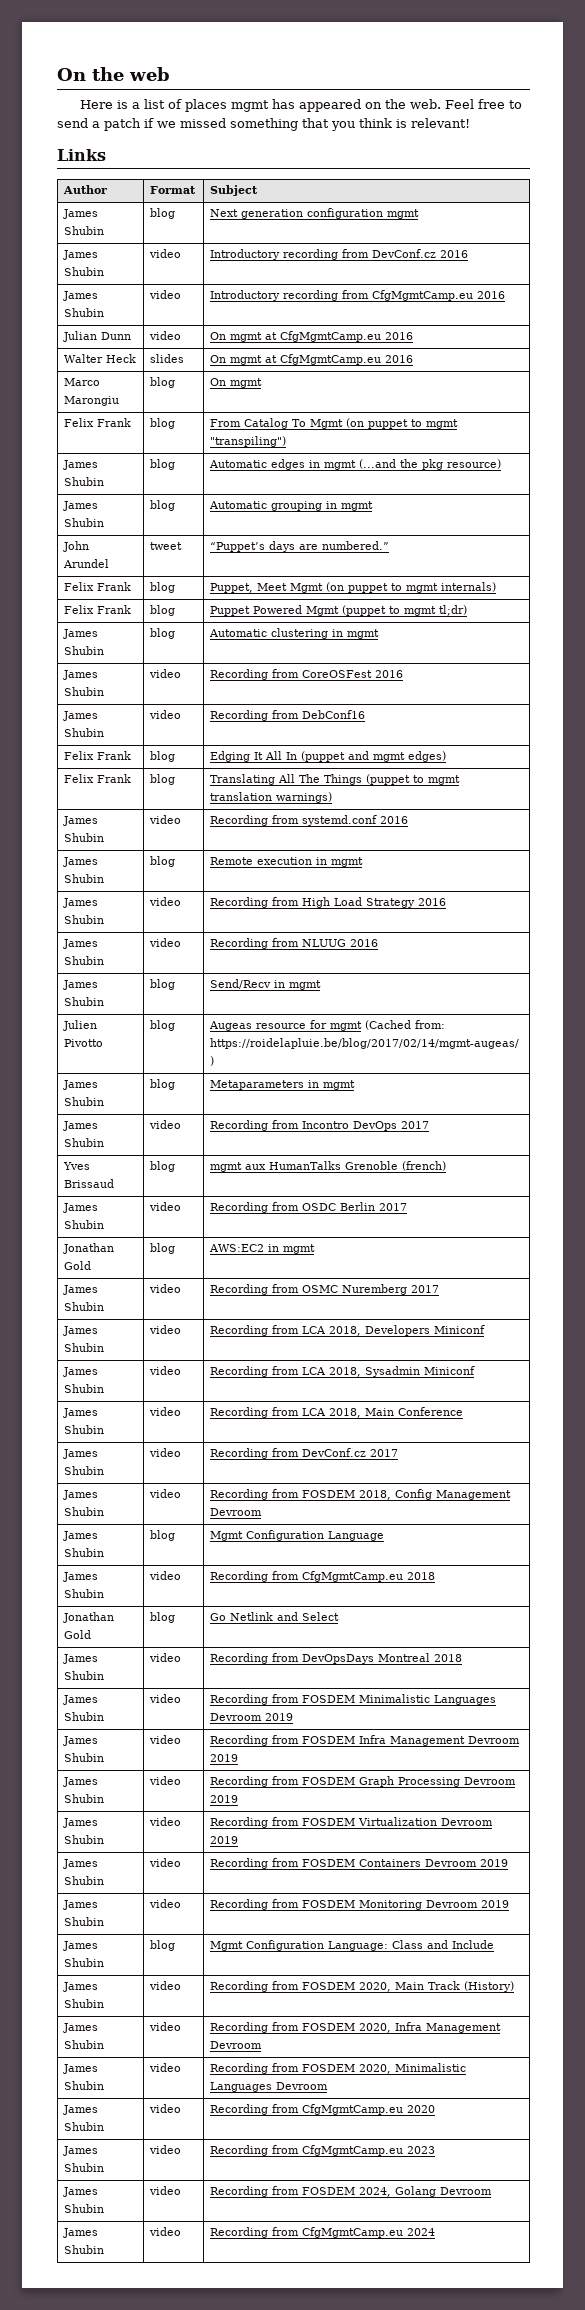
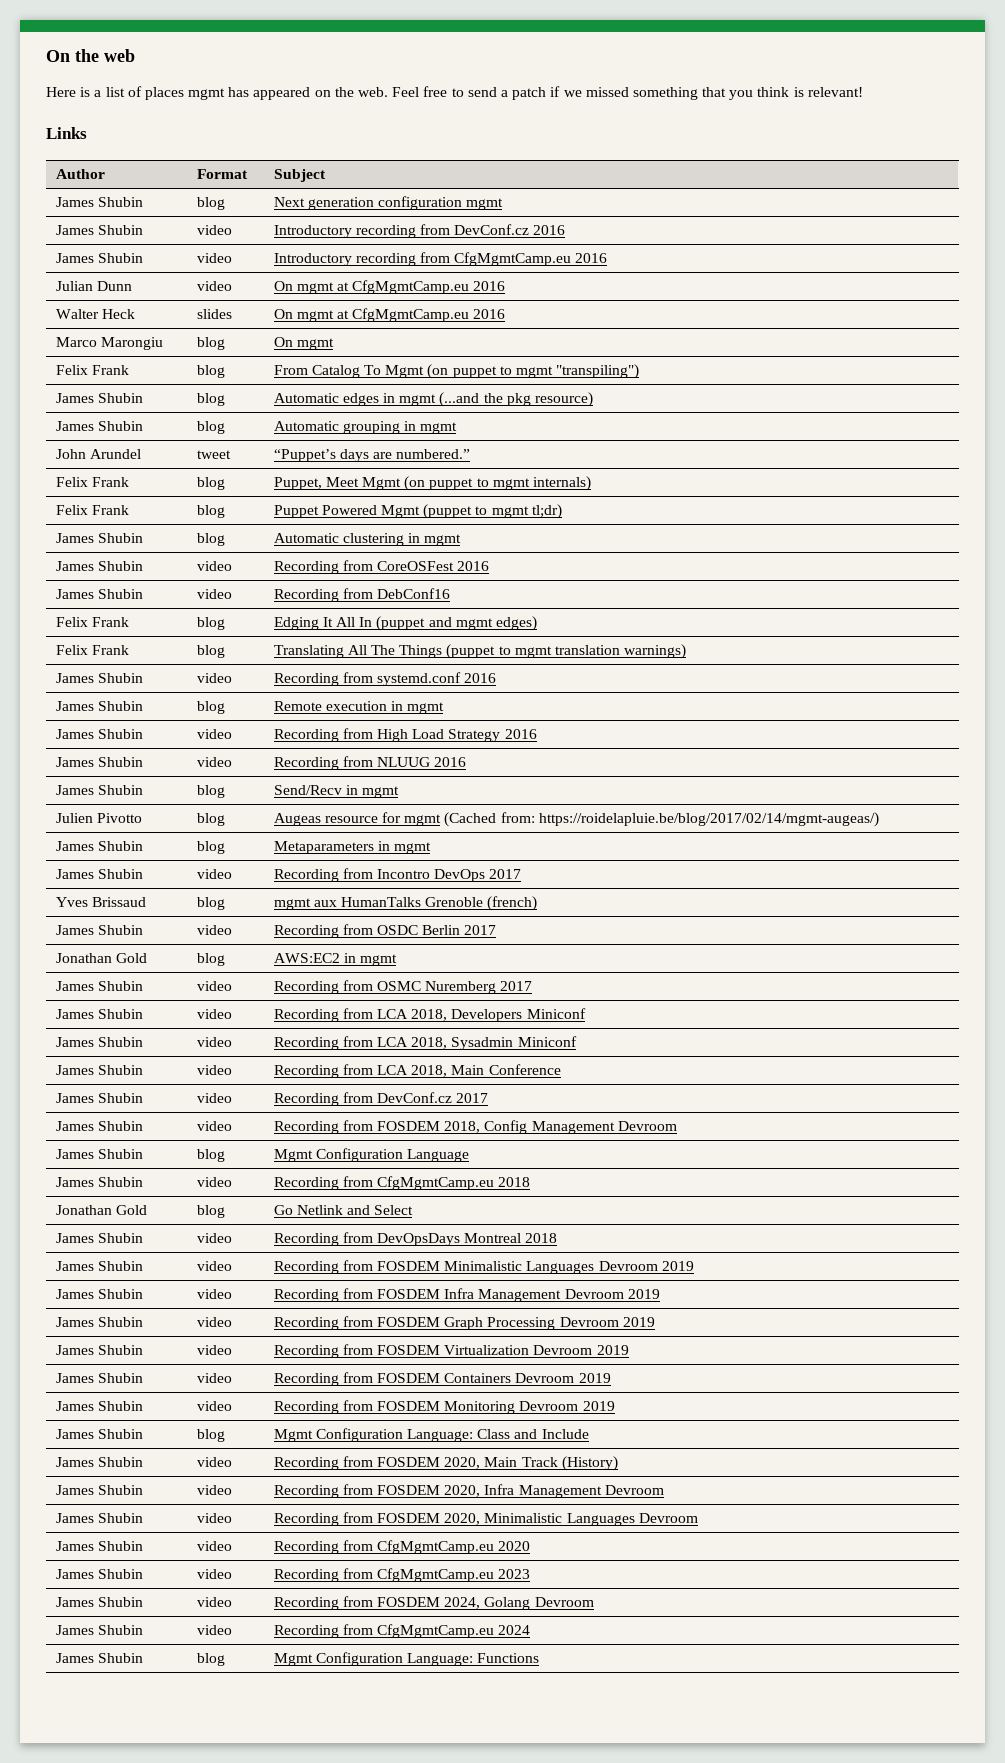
+ James Shubin | blog | Mgmt Configuration Language: Functions

